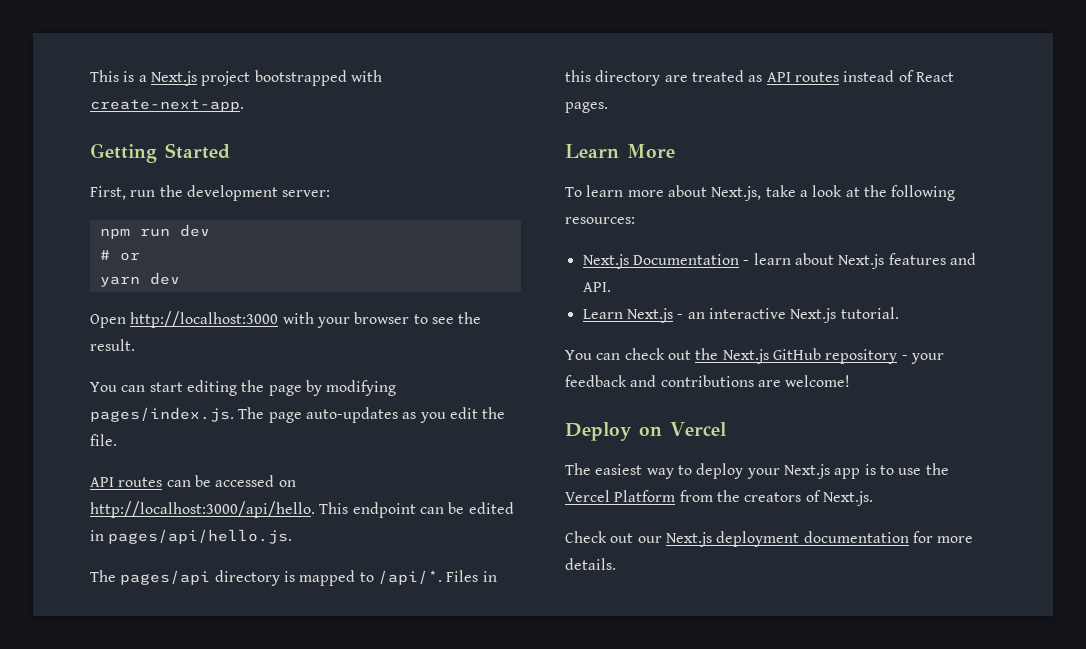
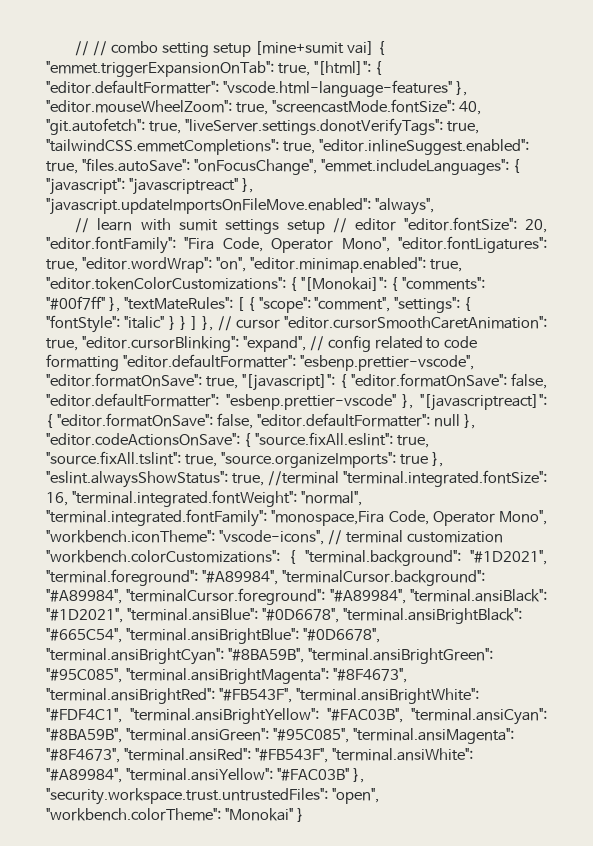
- This is a Next.js project bootstrapped with create-next-app.
- Getting Started
- First, run the development server:
- npm run dev
- # or
- yarn dev
- Open http://localhost:3000 with your browser to see the result.
- You can start editing the page by modifying pages/index.js. The page auto-updates as you edit the file.
- API routes can be accessed on http://localhost:3000/api/hello. This endpoint can be edited in pages/api/hello.js.
- The pages/api directory is mapped to /api/*. Files in this directory are treated as API routes instead of React pages.
- Learn More
- To learn more about Next.js, take a look at the following resources:
- Next.js Documentation - learn about Next.js features and API.
- Learn Next.js - an interactive Next.js tutorial.
- You can check out the Next.js GitHub repository - your feedback and contributions are welcome!
- Deploy on Vercel
- The easiest way to deploy your Next.js app is to use the Vercel Platform from the creators of Next.js.
- Check out our Next.js deployment documentation for more details.
+ // // combo setting setup [mine+sumit vai] { "emmet.triggerExpansionOnTab": true, "[html]": { "editor.defaultFormatter": "vscode.html-language-features" }, "editor.mouseWheelZoom": true, "screencastMode.fontSize": 40, "git.autofetch": true, "liveServer.settings.donotVerifyTags": true, "tailwindCSS.emmetCompletions": true, "editor.inlineSuggest.enabled": true, "files.autoSave": "onFocusChange", "emmet.includeLanguages": { "javascript": "javascriptreact" }, "javascript.updateImportsOnFileMove.enabled": "always",
+ // learn with sumit settings setup // editor "editor.fontSize": 20, "editor.fontFamily": "Fira Code, Operator Mono", "editor.fontLigatures": true, "editor.wordWrap": "on", "editor.minimap.enabled": true, "editor.tokenColorCustomizations": { "[Monokai]": { "comments": "#00f7ff" }, "textMateRules": [ { "scope": "comment", "settings": { "fontStyle": "italic" } } ] }, // cursor "editor.cursorSmoothCaretAnimation": true, "editor.cursorBlinking": "expand", // config related to code formatting "editor.defaultFormatter": "esbenp.prettier-vscode", "editor.formatOnSave": true, "[javascript]": { "editor.formatOnSave": false, "editor.defaultFormatter": "esbenp.prettier-vscode" }, "[javascriptreact]": { "editor.formatOnSave": false, "editor.defaultFormatter": null }, "editor.codeActionsOnSave": { "source.fixAll.eslint": true, "source.fixAll.tslint": true, "source.organizeImports": true }, "eslint.alwaysShowStatus": true, //terminal "terminal.integrated.fontSize": 16, "terminal.integrated.fontWeight": "normal", "terminal.integrated.fontFamily": "monospace,Fira Code, Operator Mono", "workbench.iconTheme": "vscode-icons", // terminal customization "workbench.colorCustomizations": { "terminal.background": "#1D2021", "terminal.foreground": "#A89984", "terminalCursor.background": "#A89984", "terminalCursor.foreground": "#A89984", "terminal.ansiBlack": "#1D2021", "terminal.ansiBlue": "#0D6678", "terminal.ansiBrightBlack": "#665C54", "terminal.ansiBrightBlue": "#0D6678", "terminal.ansiBrightCyan": "#8BA59B", "terminal.ansiBrightGreen": "#95C085", "terminal.ansiBrightMagenta": "#8F4673", "terminal.ansiBrightRed": "#FB543F", "terminal.ansiBrightWhite": "#FDF4C1", "terminal.ansiBrightYellow": "#FAC03B", "terminal.ansiCyan": "#8BA59B", "terminal.ansiGreen": "#95C085", "terminal.ansiMagenta": "#8F4673", "terminal.ansiRed": "#FB543F", "terminal.ansiWhite": "#A89984", "terminal.ansiYellow": "#FAC03B" }, "security.workspace.trust.untrustedFiles": "open", "workbench.colorTheme": "Monokai" }

